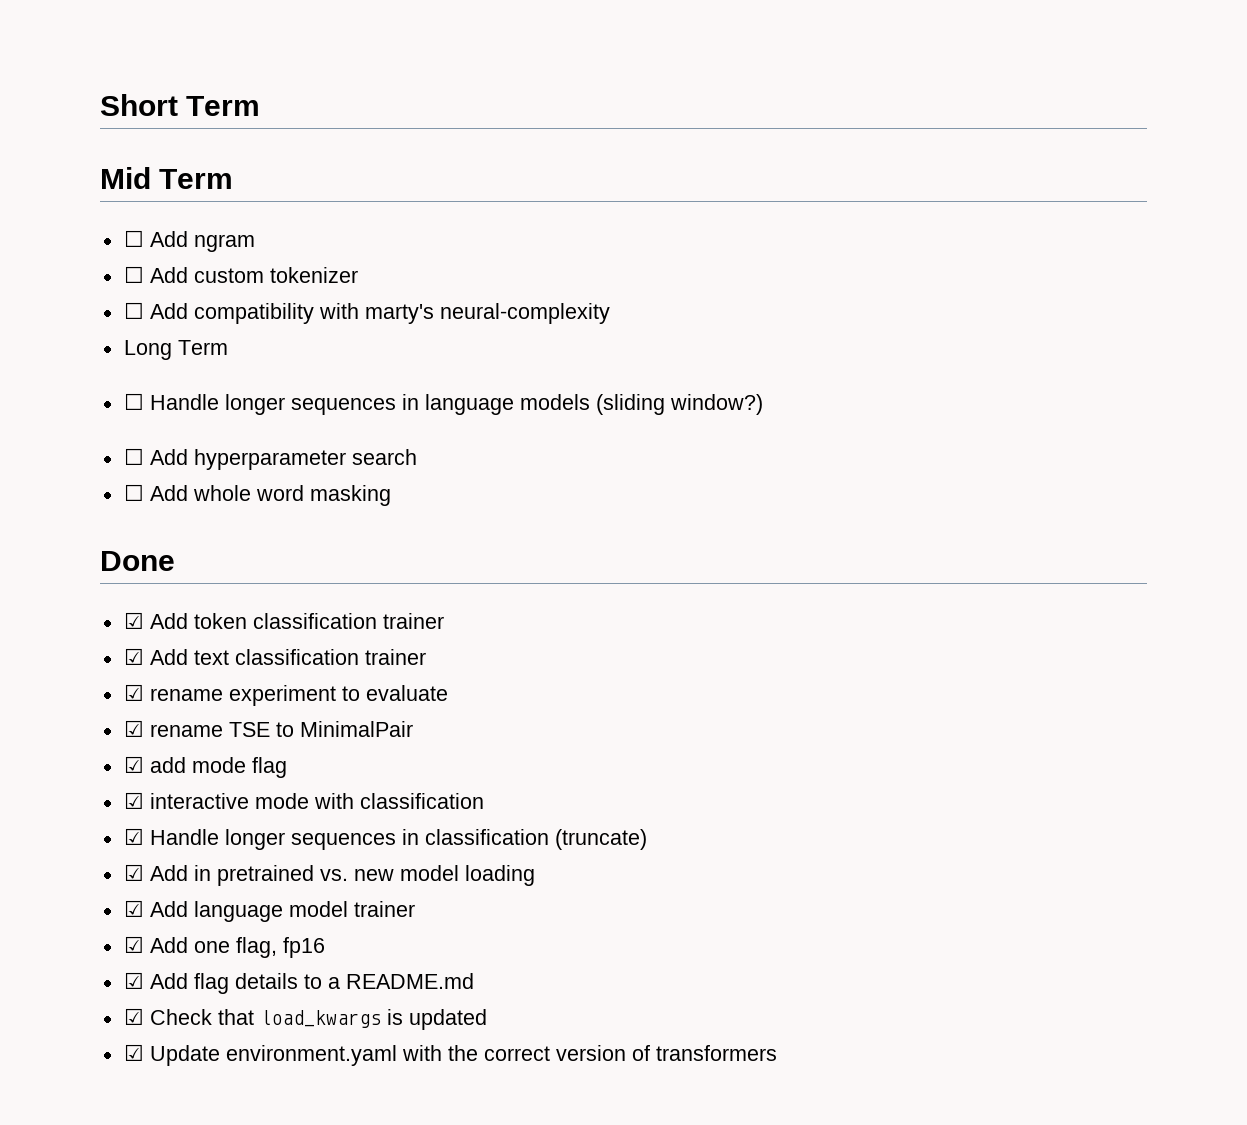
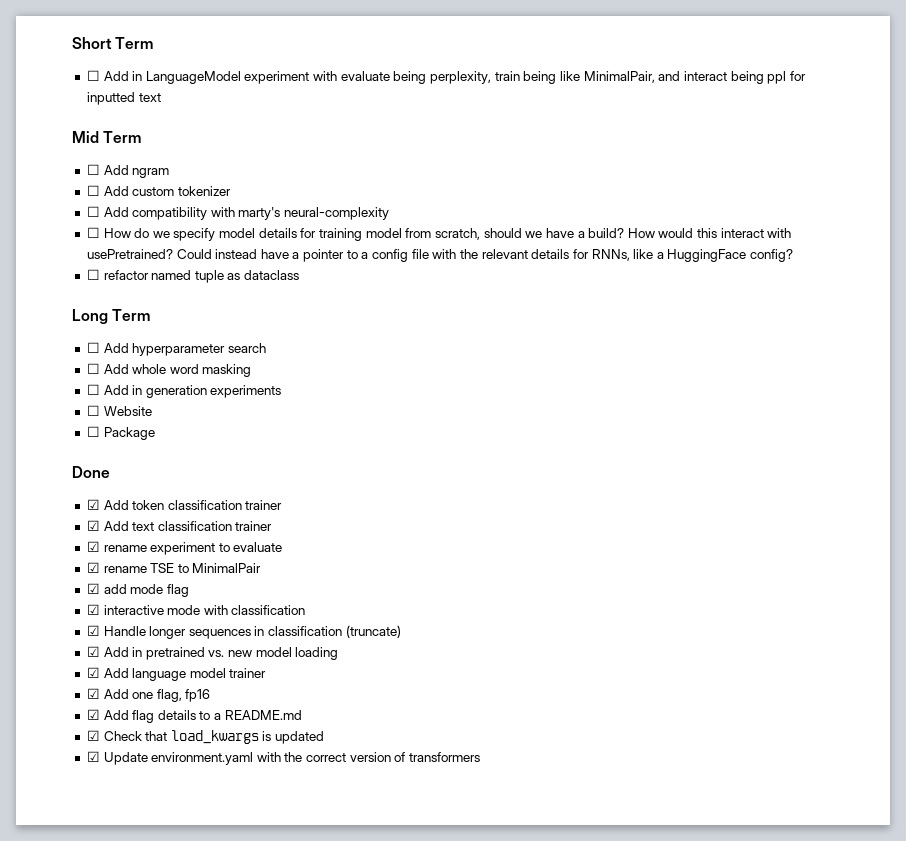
+ ☐ Add in LanguageModel experiment with evaluate being perplexity, train being like MinimalPair, and interact being ppl for inputted text
+ ☐ How do we specify model details for training model from scratch, should we have a build? How would this interact with usePretrained? Could instead have a pointer to a config file with the relevant details for RNNs, like a HuggingFace config?
+ ☐ refactor named tuple as dataclass
  Long Term
- ☐ Handle longer sequences in language models (sliding window?)
+ ☐ Add in generation experiments
+ ☐ Website
+ ☐ Package

